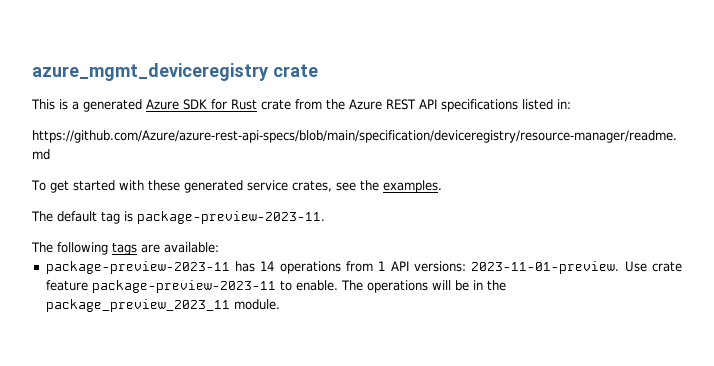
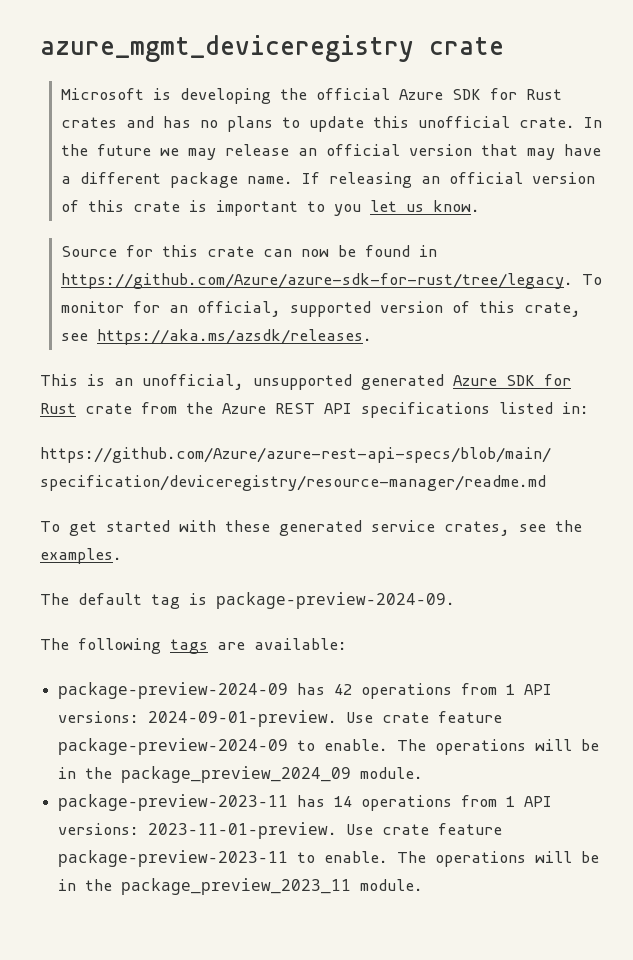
+ Microsoft is developing the official Azure SDK for Rust crates and has no plans to update this unofficial crate. In the future we may release an official version that may have a different package name. If releasing an official version of this crate is important to you let us know.
+ Source for this crate can now be found in https://github.com/Azure/azure-sdk-for-rust/tree/legacy. To monitor for an official, supported version of this crate, see https://aka.ms/azsdk/releases.
- This is a generated Azure SDK for Rust crate from the Azure REST API specifications listed in:
+ This is an unofficial, unsupported generated Azure SDK for Rust crate from the Azure REST API specifications listed in:
- The default tag is package-preview-2023-11.
+ The default tag is package-preview-2024-09.
+ package-preview-2024-09 has 42 operations from 1 API versions: 2024-09-01-preview. Use crate feature package-preview-2024-09 to enable. The operations will be in the package_preview_2024_09 module.

